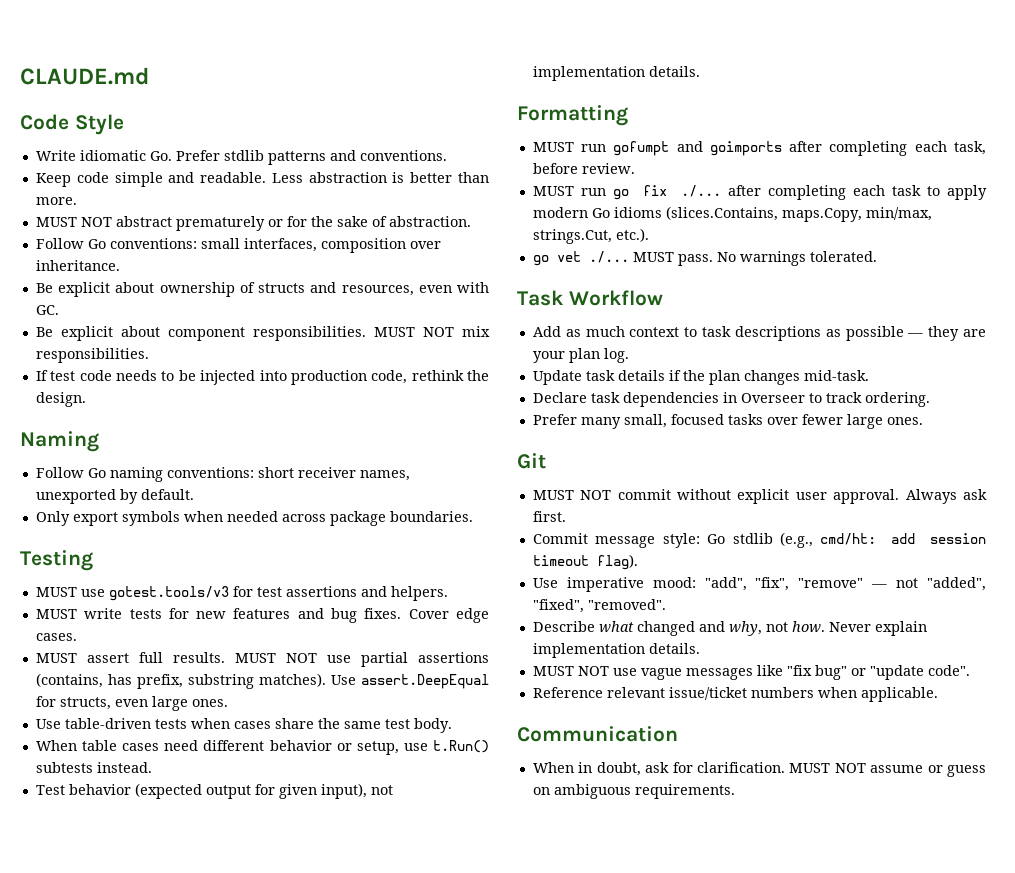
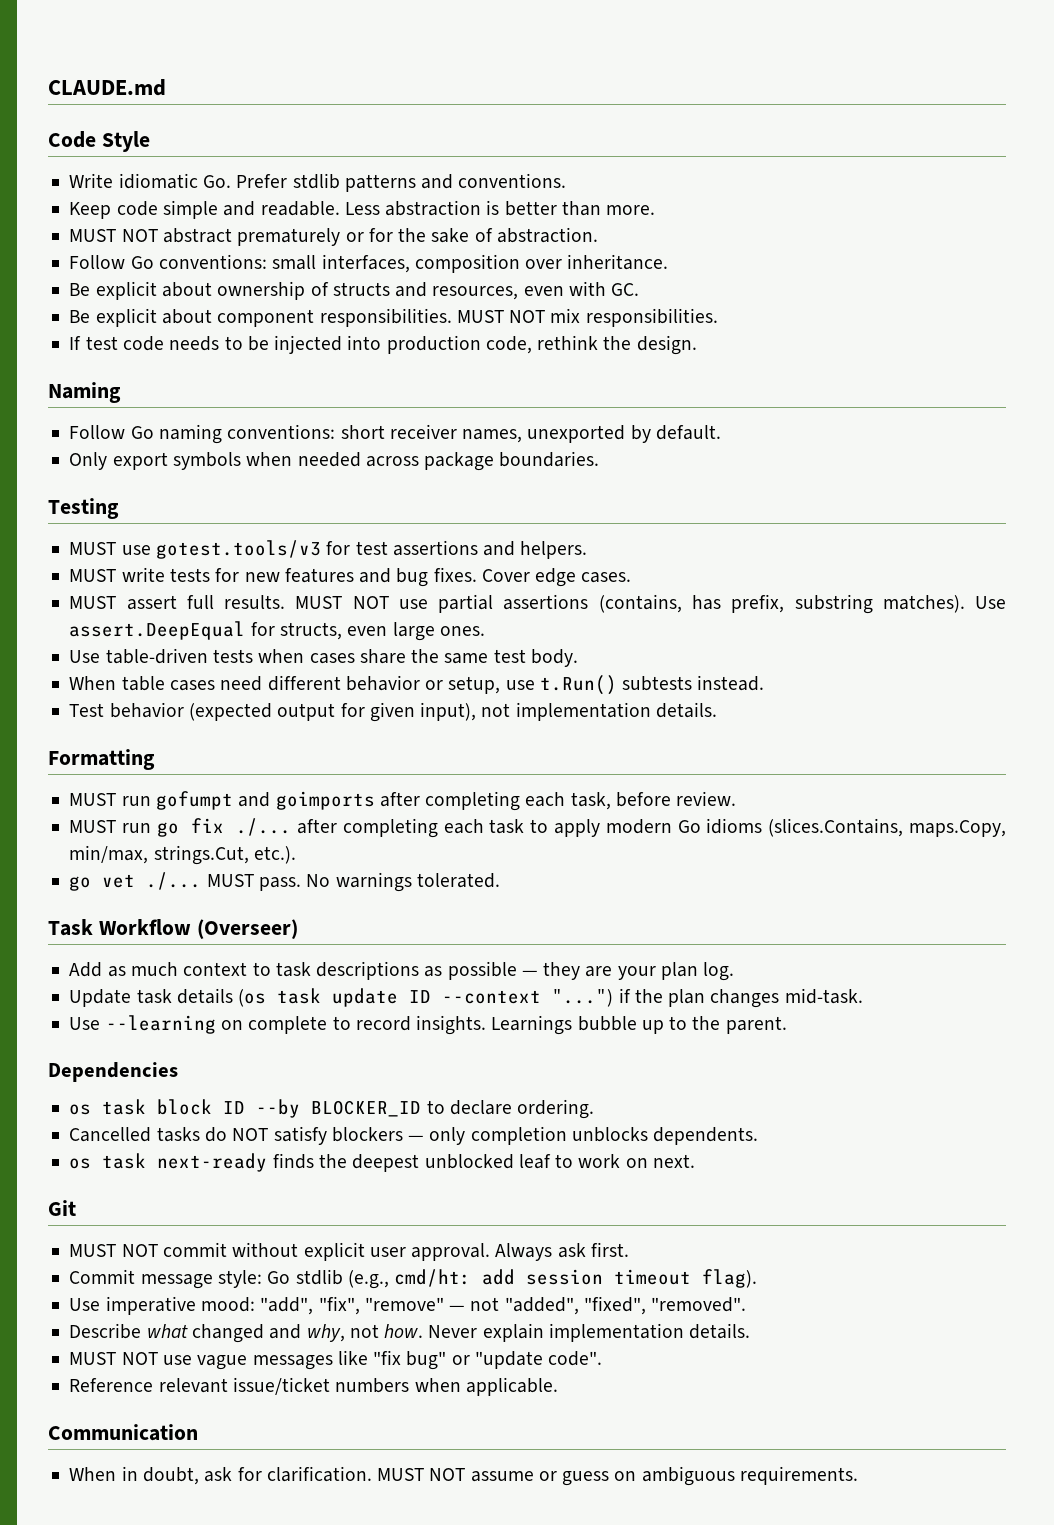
- Task Workflow
+ Task Workflow (Overseer)
- Update task details if the plan changes mid-task.
+ Update task details (os task update ID --context "...") if the plan changes mid-task.
- Declare task dependencies in Overseer to track ordering.
- Prefer many small, focused tasks over fewer large ones.
+ Use --learning on complete to record insights. Learnings bubble up to the parent.
+ Dependencies
+ os task block ID --by BLOCKER_ID to declare ordering.
+ Cancelled tasks do NOT satisfy blockers — only completion unblocks dependents.
+ os task next-ready finds the deepest unblocked leaf to work on next.

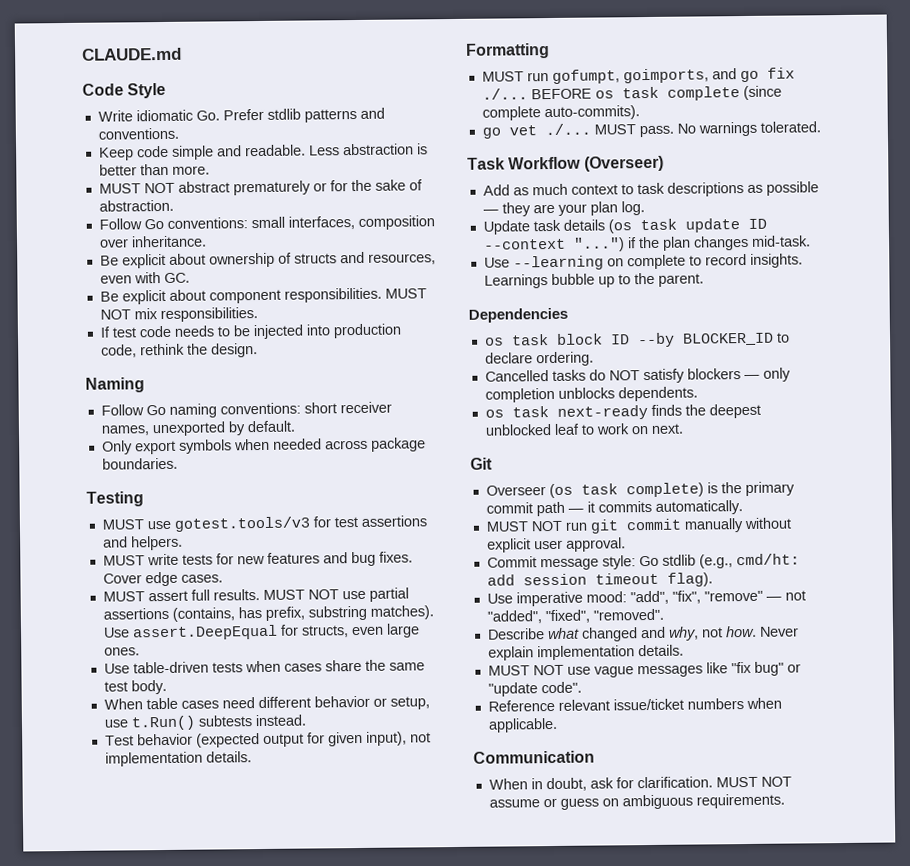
- MUST run gofumpt and goimports after completing each task, before review.
- MUST run go fix ./... after completing each task to apply modern Go idioms (slices.Contains, maps.Copy, min/max, strings.Cut, etc.).
+ MUST run gofumpt, goimports, and go fix ./... BEFORE os task complete (since complete auto-commits).
- MUST NOT commit without explicit user approval. Always ask first.
+ Overseer (os task complete) is the primary commit path — it commits automatically.
+ MUST NOT run git commit manually without explicit user approval.

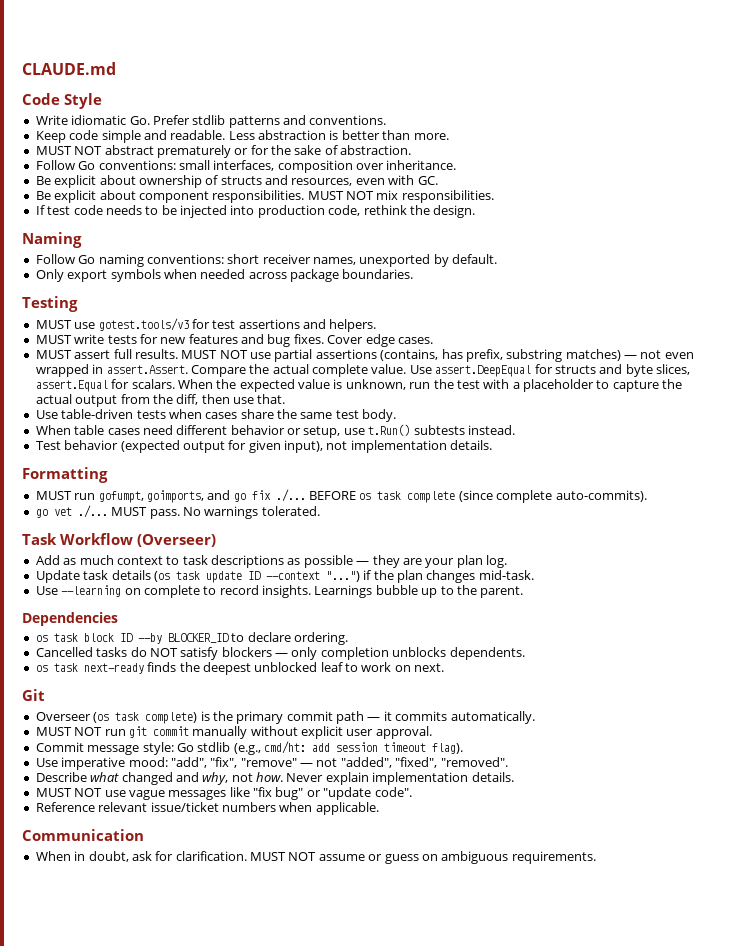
- MUST NOT use partial assertions (contains, has prefix, substring matches). Use assert.DeepEqual for structs, even large ones.
+ MUST NOT use partial assertions (contains, has prefix, substring matches) — not even wrapped in assert.Assert. Compare the actual complete value. Use assert.DeepEqual for structs and byte slices, assert.Equal for scalars. When the expected value is unknown, run the test with a placeholder to capture the actual output from the diff, then use that.

